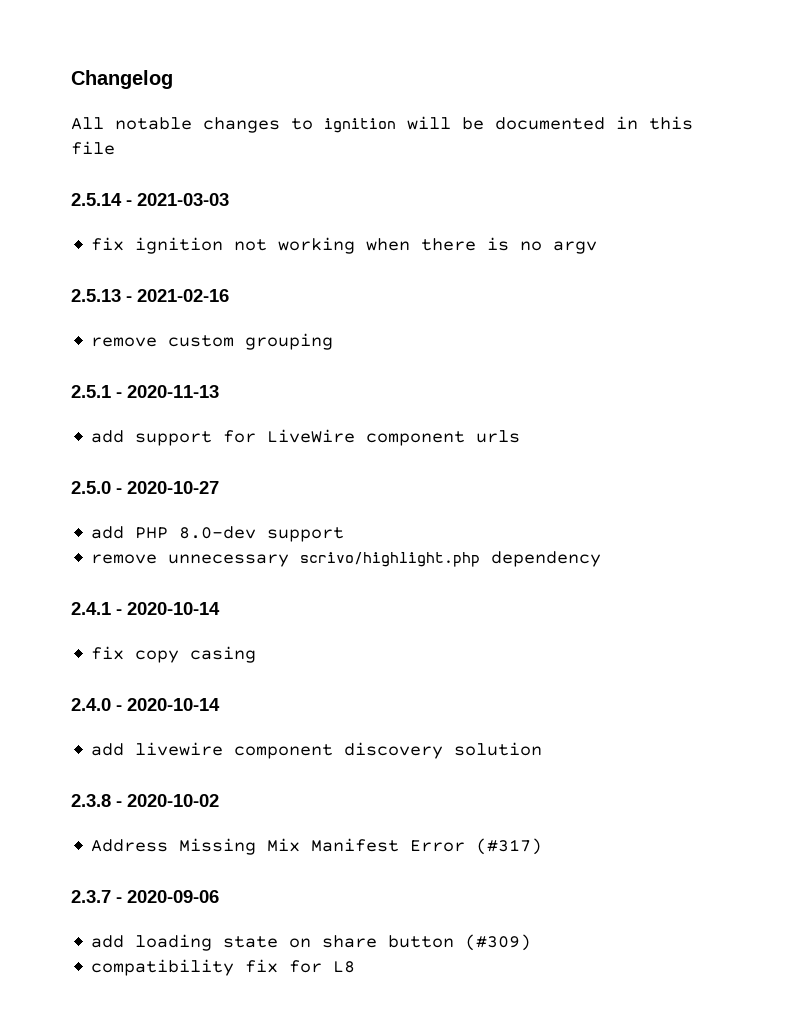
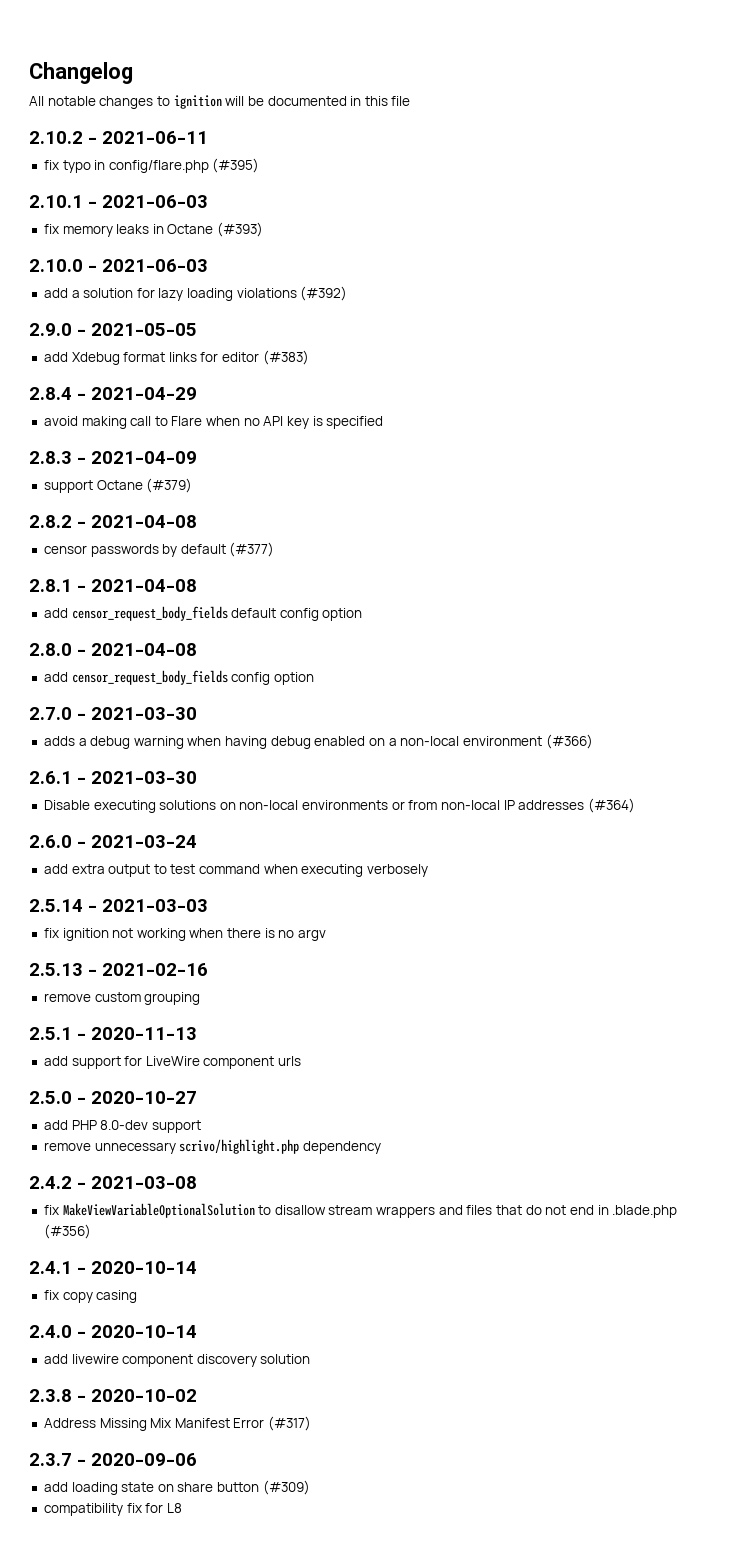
+ 2.10.2 - 2021-06-11
+ fix typo in config/flare.php (#395)
+ 2.10.1 - 2021-06-03
+ fix memory leaks in Octane (#393)
+ 2.10.0 - 2021-06-03
+ add a solution for lazy loading violations (#392)
+ 2.9.0 - 2021-05-05
+ add Xdebug format links for editor (#383)
+ 2.8.4 - 2021-04-29
+ avoid making call to Flare when no API key is specified
+ 2.8.3 - 2021-04-09
+ support Octane (#379)
+ 2.8.2 - 2021-04-08
+ censor passwords by default (#377)
+ 2.8.1 - 2021-04-08
+ add censor_request_body_fields default config option
+ 2.8.0 - 2021-04-08
+ add censor_request_body_fields config option
+ 2.7.0 - 2021-03-30
+ adds a debug warning when having debug enabled on a non-local environment (#366)
+ 2.6.1 - 2021-03-30
+ Disable executing solutions on non-local environments or from non-local IP addresses (#364)
+ 2.6.0 - 2021-03-24
+ add extra output to test command when executing verbosely
+ 2.4.2 - 2021-03-08
+ fix MakeViewVariableOptionalSolution to disallow stream wrappers and files that do not end in .blade.php (#356)

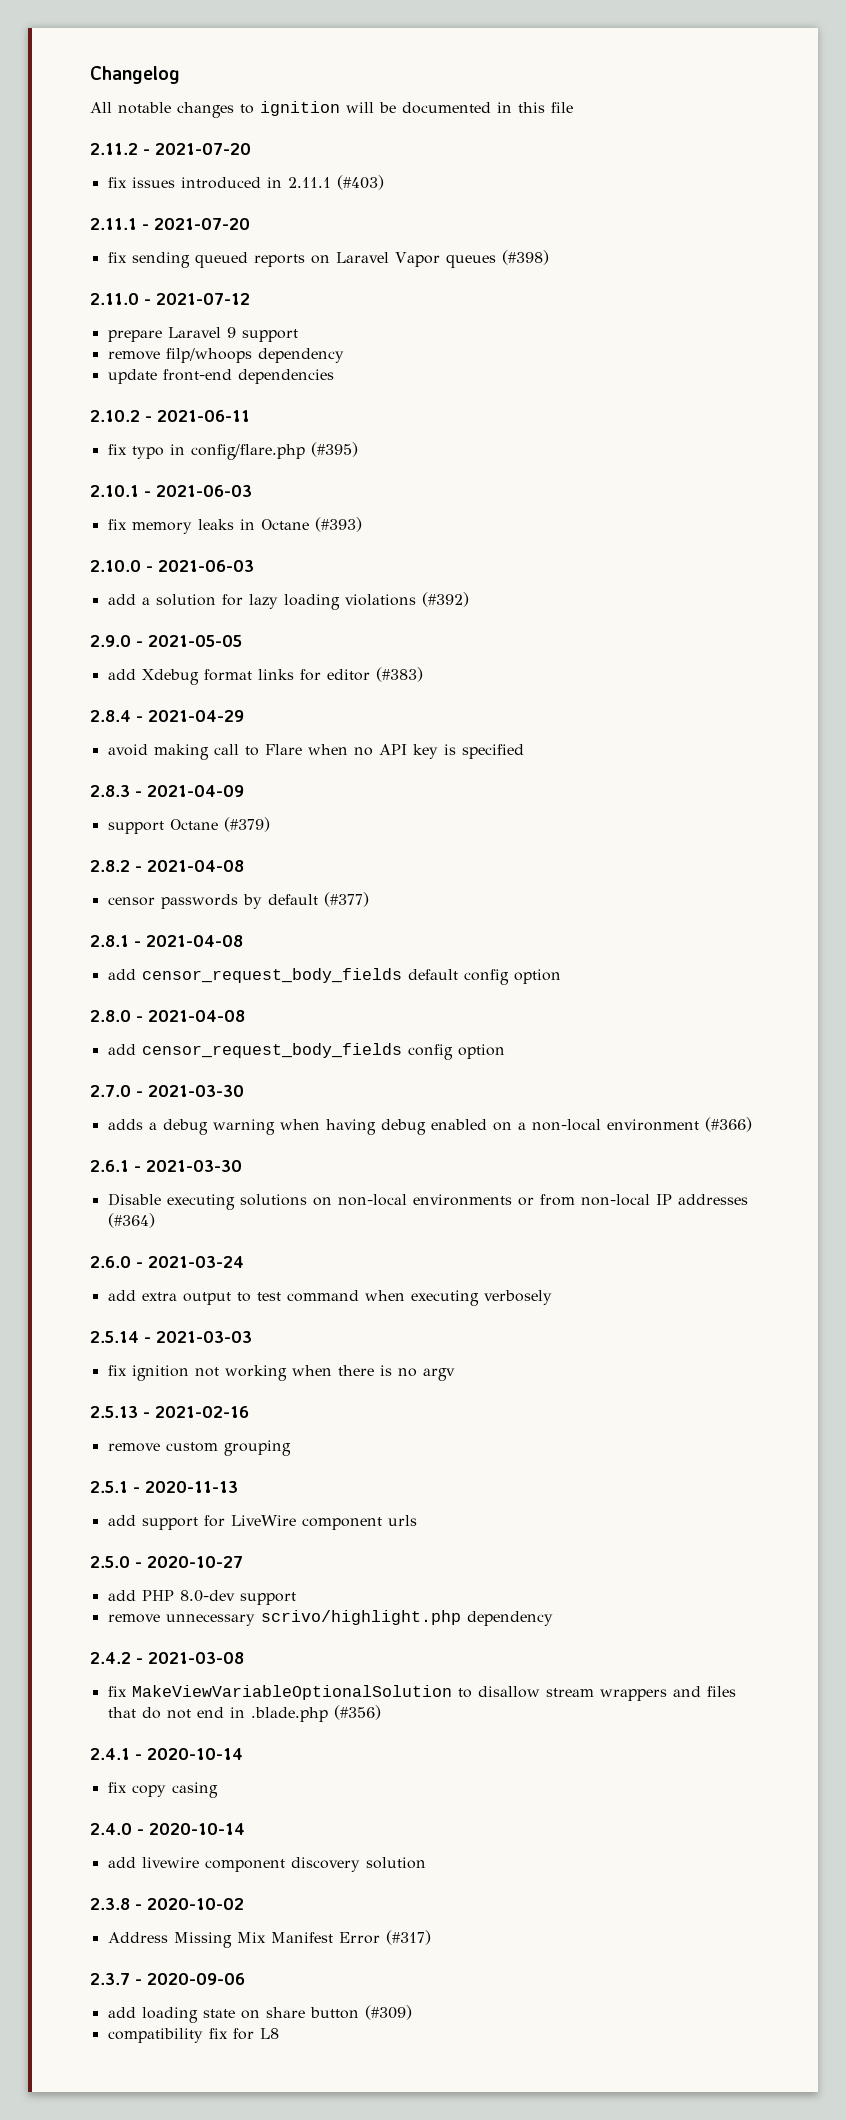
+ 2.11.2 - 2021-07-20
+ fix issues introduced in 2.11.1 (#403)
+ 2.11.1 - 2021-07-20
+ fix sending queued reports on Laravel Vapor queues (#398)
+ 2.11.0 - 2021-07-12
+ prepare Laravel 9 support
+ remove filp/whoops dependency
+ update front-end dependencies

